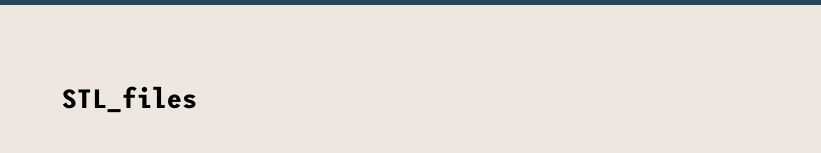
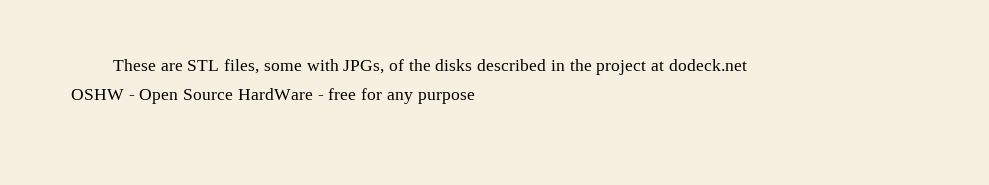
- STL_files
+ These are STL files, some with JPGs, of the disks described in the project at dodeck.net
+ OSHW - Open Source HardWare - free for any purpose

